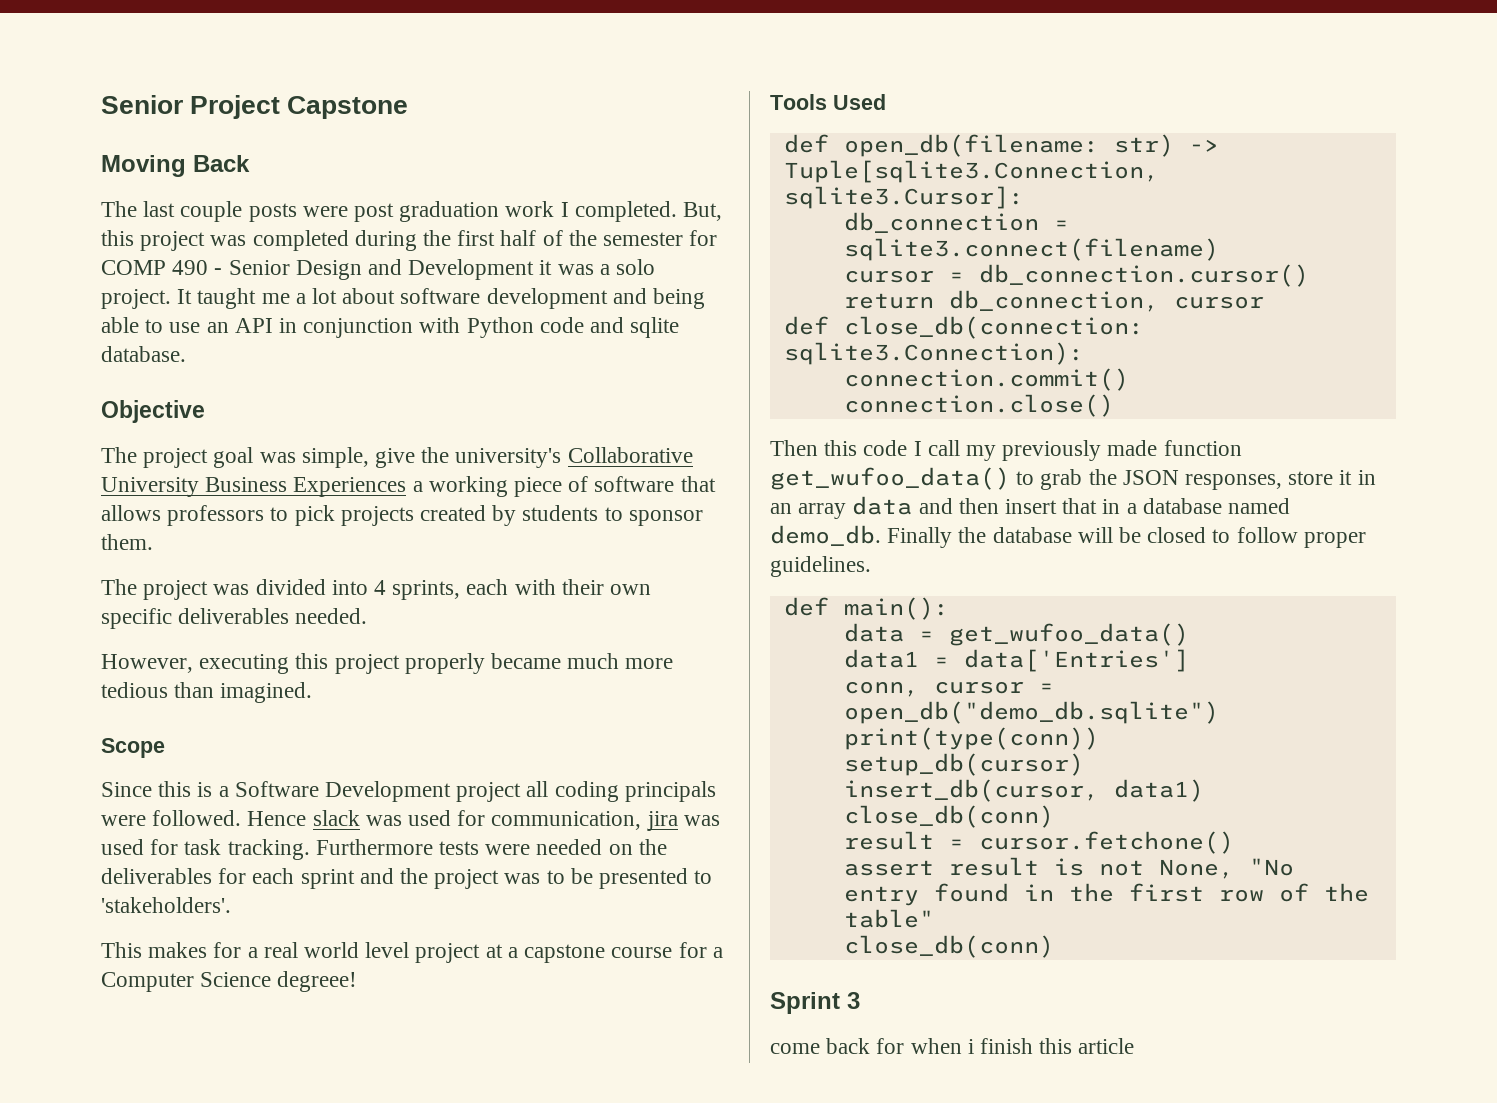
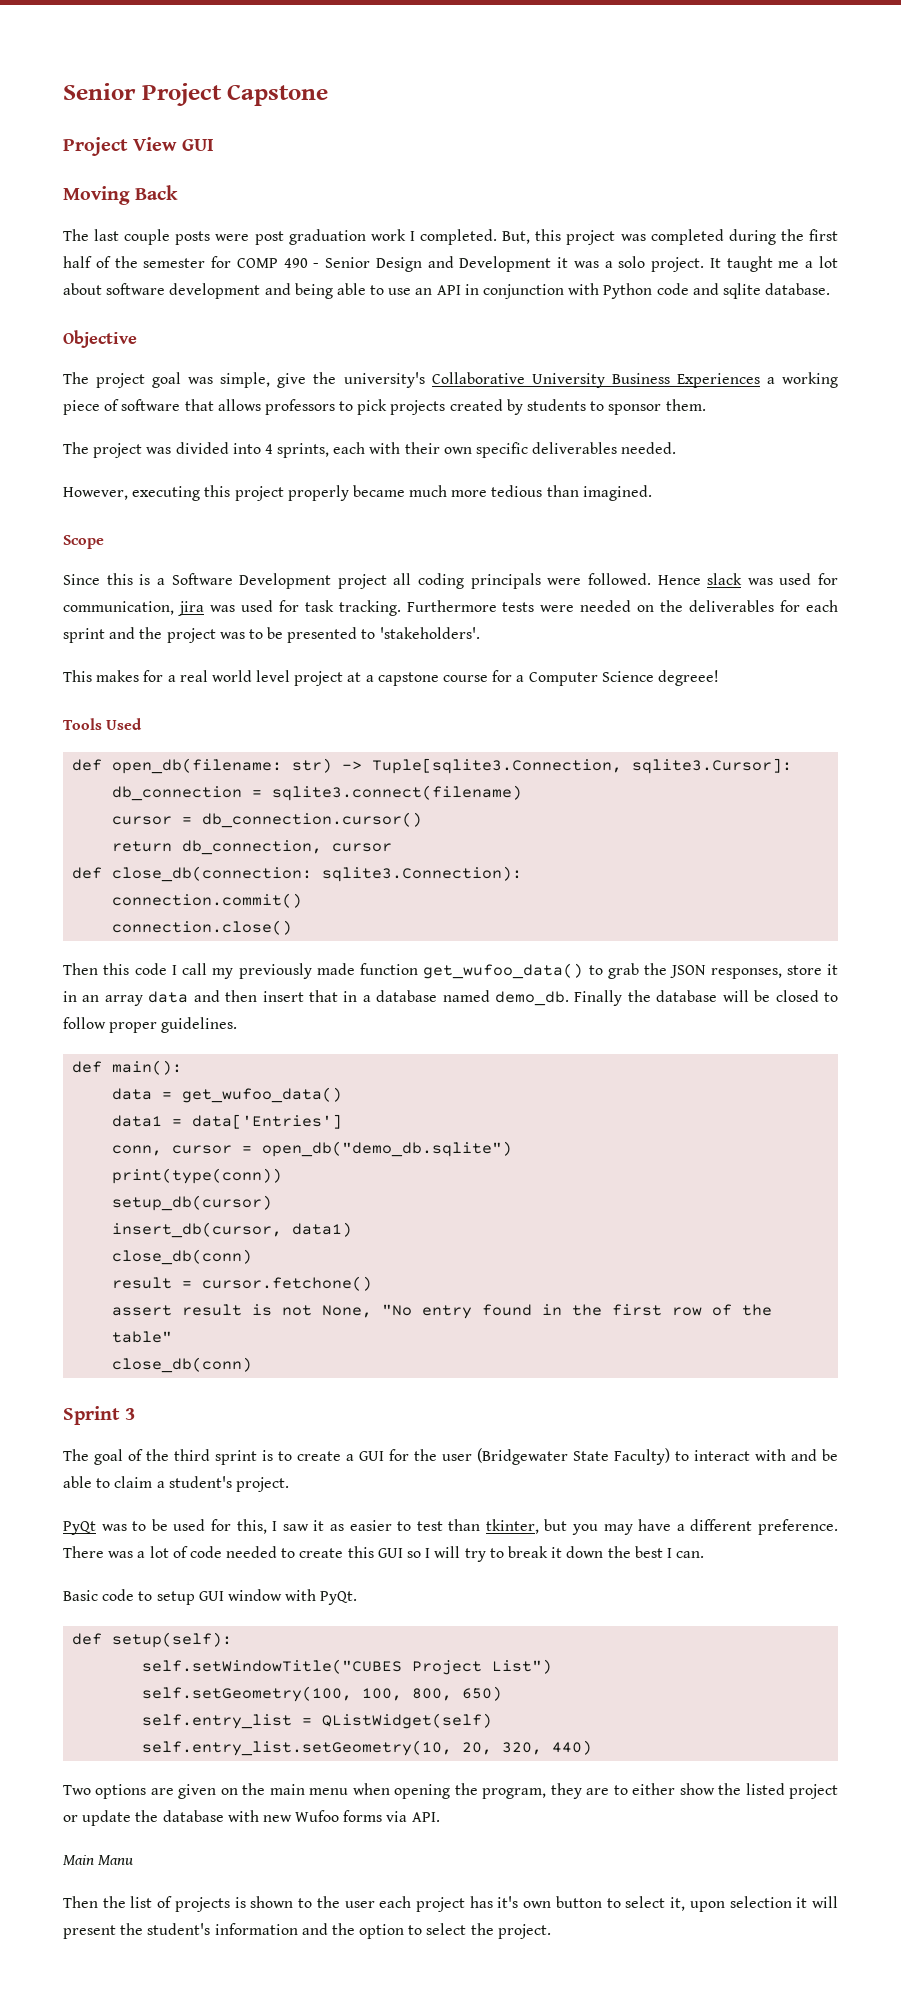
+ Project View GUI
- come back for when i finish this article
+ The goal of the third sprint is to create a GUI for the user (Bridgewater State Faculty) to interact with and be able to claim a student's project.
+ PyQt was to be used for this, I saw it as easier to test than tkinter, but you may have a different preference. There was a lot of code needed to create this GUI so I will try to break it down the best I can.
+ Basic code to setup GUI window with PyQt.
+ def setup(self):
+ self.setWindowTitle("CUBES Project List")
+ self.setGeometry(100, 100, 800, 650)
+ self.entry_list = QListWidget(self)
+ self.entry_list.setGeometry(10, 20, 320, 440)
+ Two options are given on the main menu when opening the program, they are to either show the listed project or update the database with new Wufoo forms via API.
+ Main Manu
+ Then the list of projects is shown to the user each project has it's own button to select it, upon selection it will present the student's information and the option to select the project.

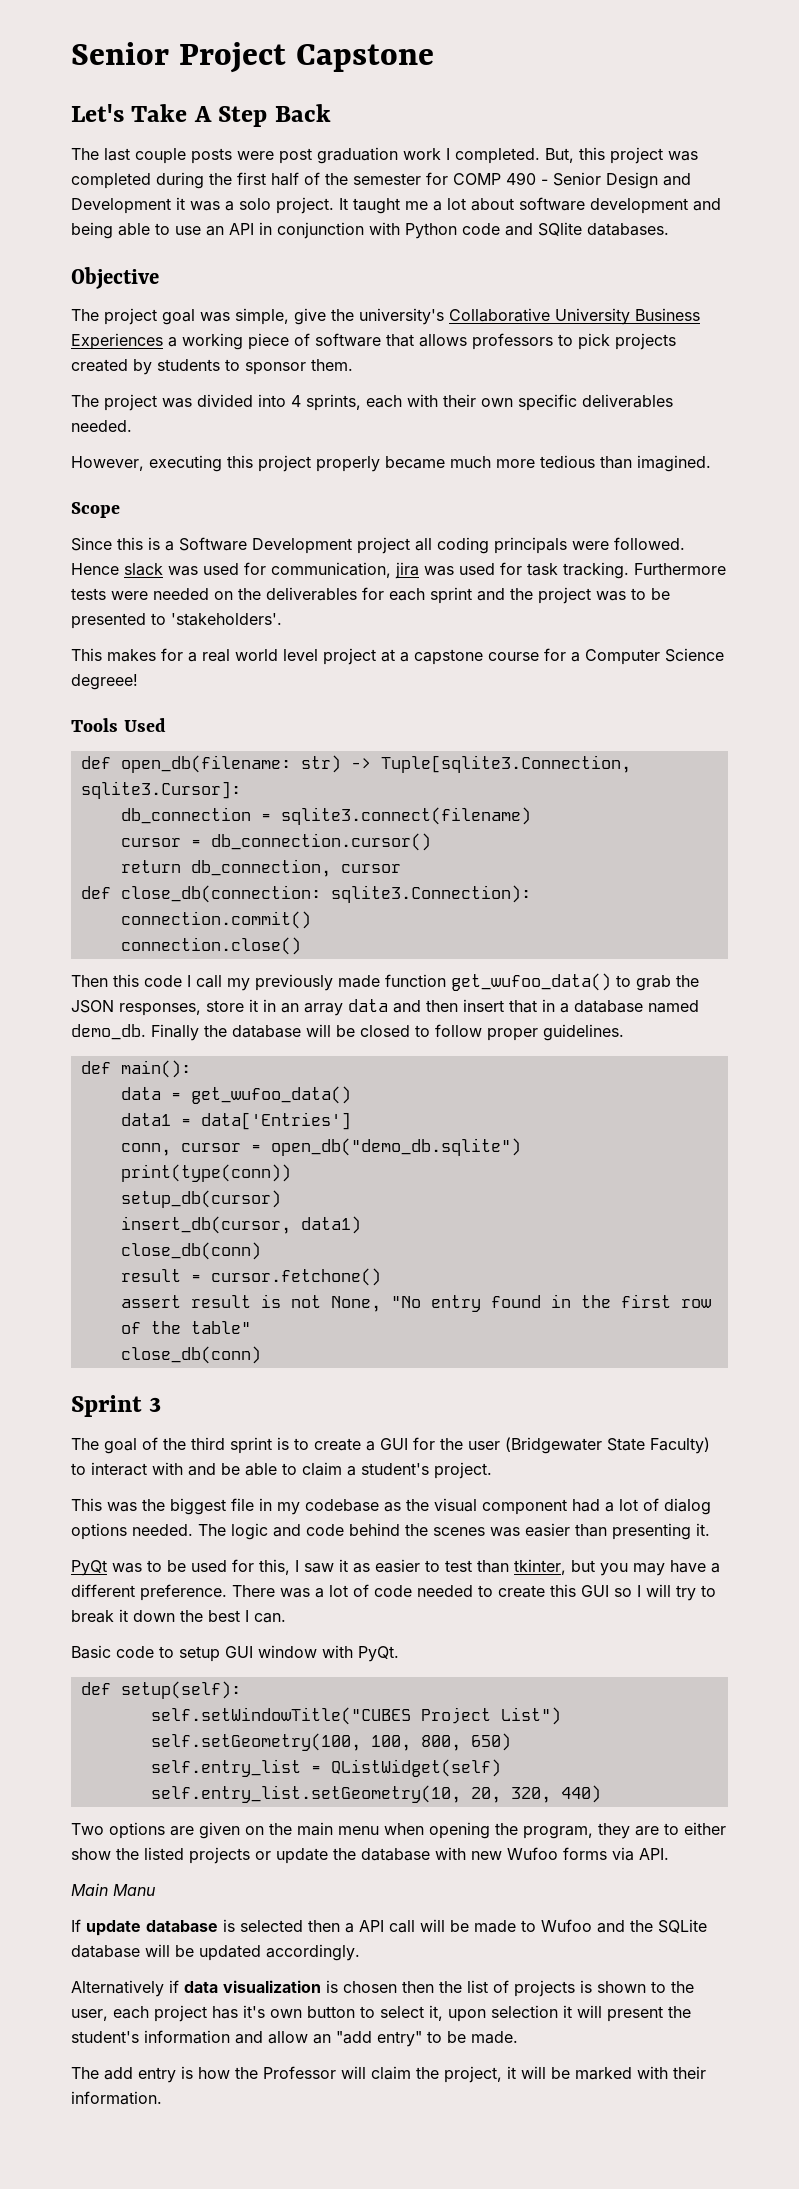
- Project View GUI
- Moving Back
+ Let's Take A Step Back
- It taught me a lot about software development and being able to use an API in conjunction with Python code and sqlite database.
+ It taught me a lot about software development and being able to use an API in conjunction with Python code and SQlite databases.
+ This was the biggest file in my codebase as the visual component had a lot of dialog options needed. The logic and code behind the scenes was easier than presenting it.
- Two options are given on the main menu when opening the program, they are to either show the listed project or update the database with new Wufoo forms via API.
+ Two options are given on the main menu when opening the program, they are to either show the listed projects or update the database with new Wufoo forms via API.
- Then the list of projects is shown to the user each project has it's own button to select it, upon selection it will present the student's information and the option to select the project.
+ If update database is selected then a API call will be made to Wufoo and the SQLite database will be updated accordingly.
+ Alternatively if data visualization is chosen then the list of projects is shown to the user, each project has it's own button to select it, upon selection it will present the student's information and allow an "add entry" to be made.
+ The add entry is how the Professor will claim the project, it will be marked with their information.

